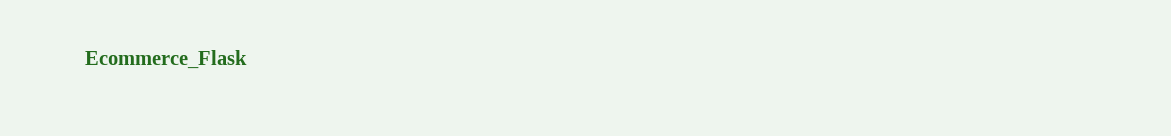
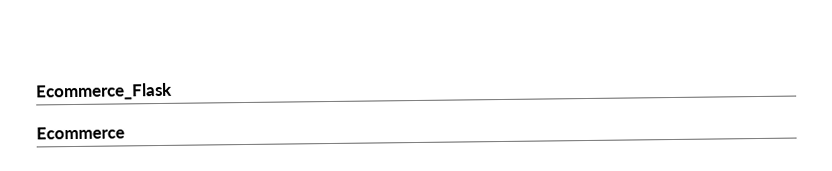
+ Ecommerce

